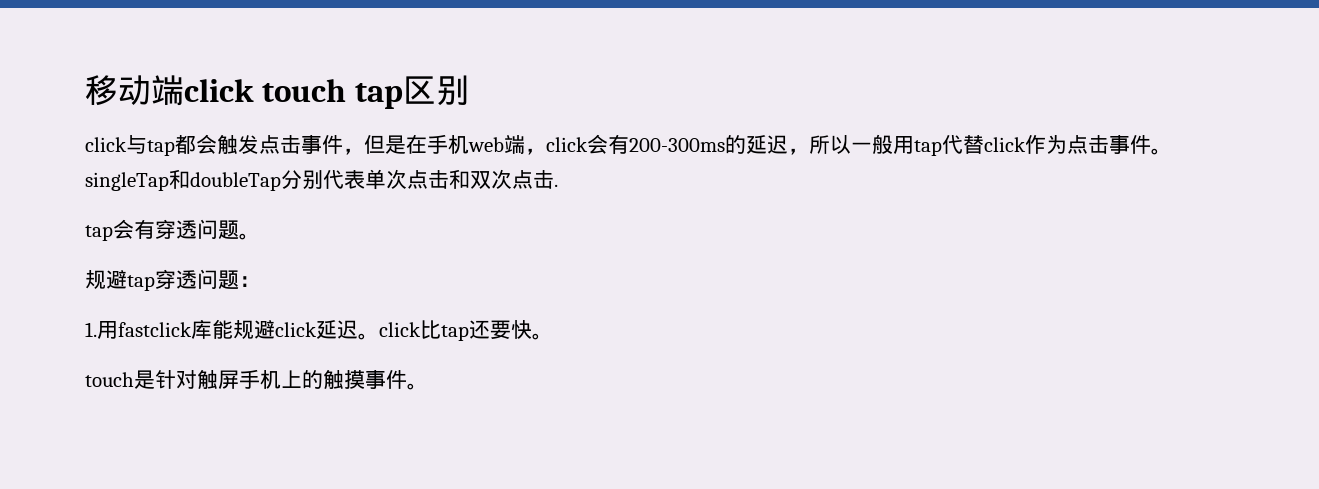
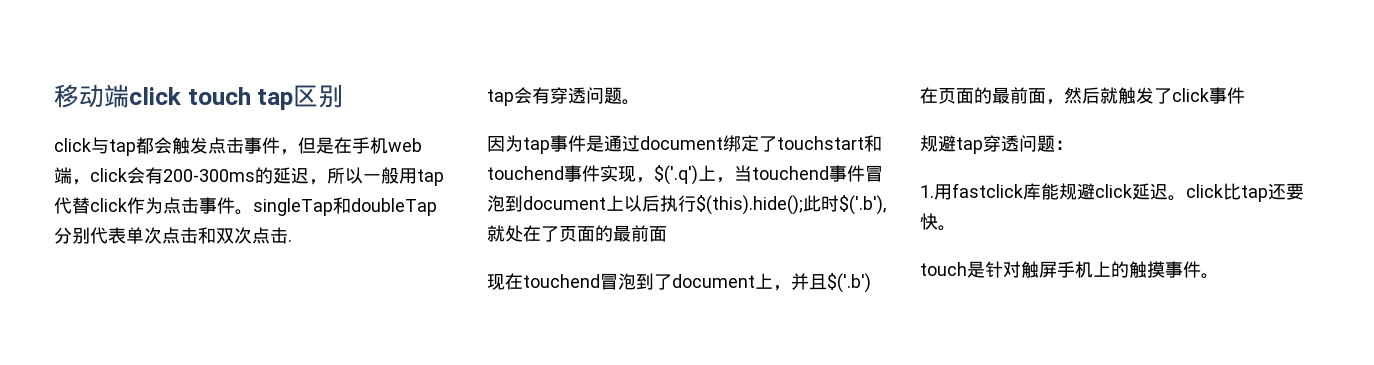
+ 因为tap事件是通过document绑定了touchstart和touchend事件实现，$('.q')上，当touchend事件冒泡到document上以后执行$(this).hide();此时$('.b'),就处在了页面的最前面
+ 现在touchend冒泡到了document上，并且$('.b')在页面的最前面，然后就触发了click事件

